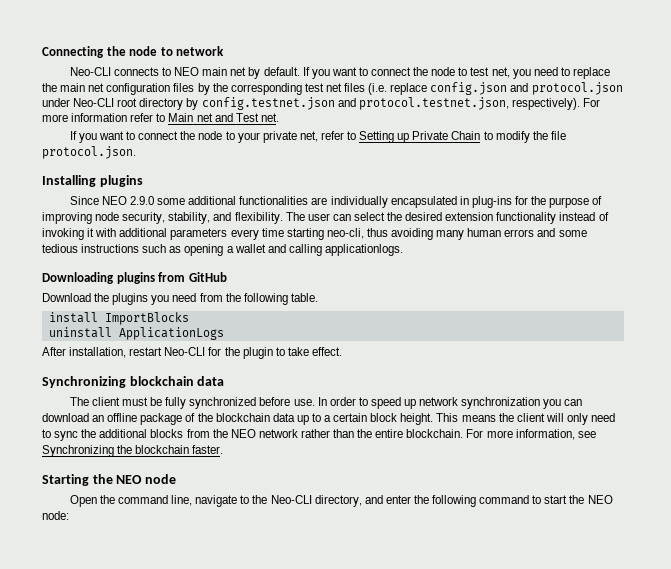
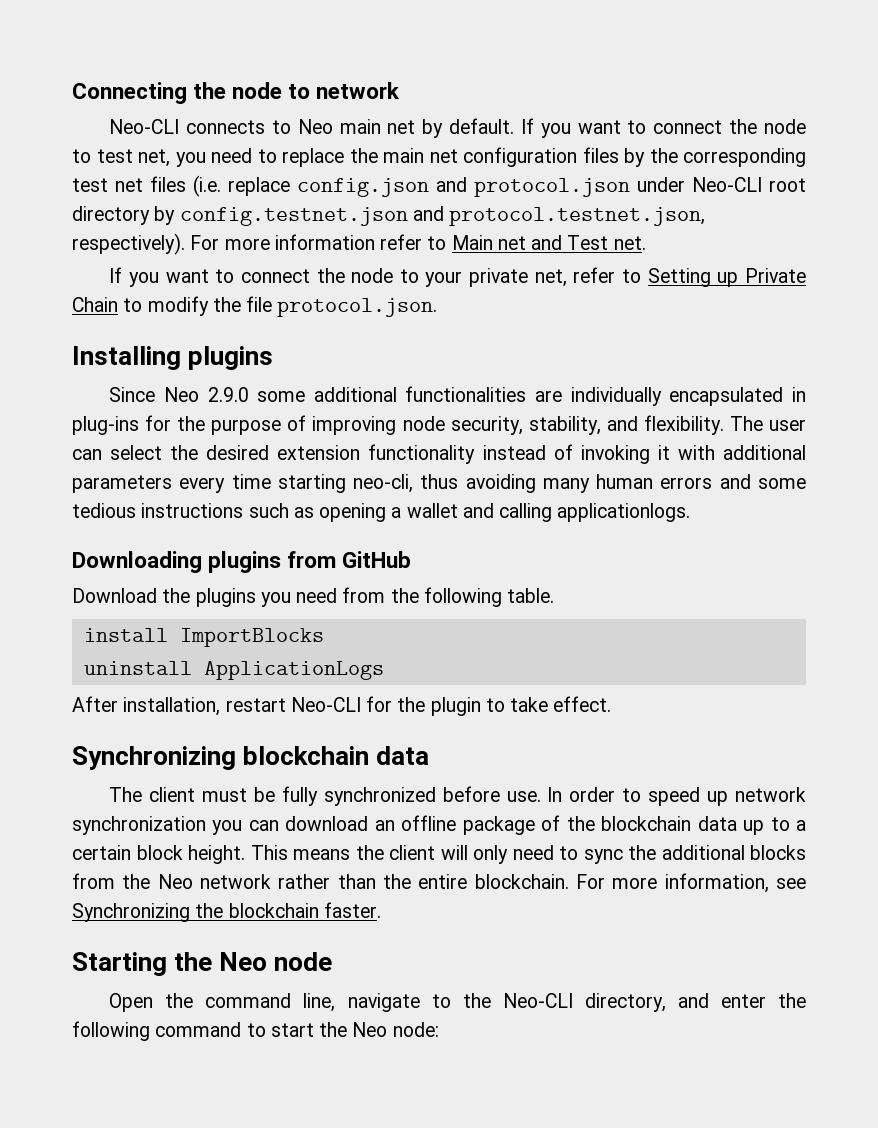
- Neo-CLI connects to NEO main net by default.
+ Neo-CLI connects to Neo main net by default.
- Since NEO 2.9.0 some additional functionalities are individually encapsulated in plug-ins for the purpose of improving node security, stability, and flexibility.
+ Since Neo 2.9.0 some additional functionalities are individually encapsulated in plug-ins for the purpose of improving node security, stability, and flexibility.
- This means the client will only need to sync the additional blocks from the NEO network rather than the entire blockchain.
+ This means the client will only need to sync the additional blocks from the Neo network rather than the entire blockchain.
- Starting the NEO node
+ Starting the Neo node
- Open the command line, navigate to the Neo-CLI directory, and enter the following command to start the NEO node:
+ Open the command line, navigate to the Neo-CLI directory, and enter the following command to start the Neo node:

